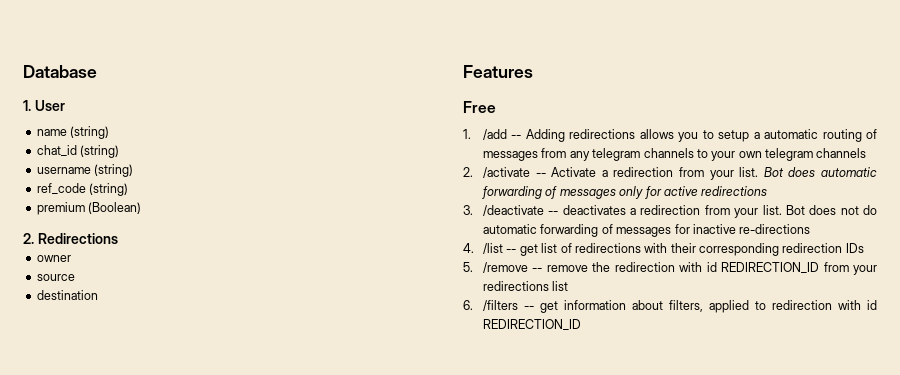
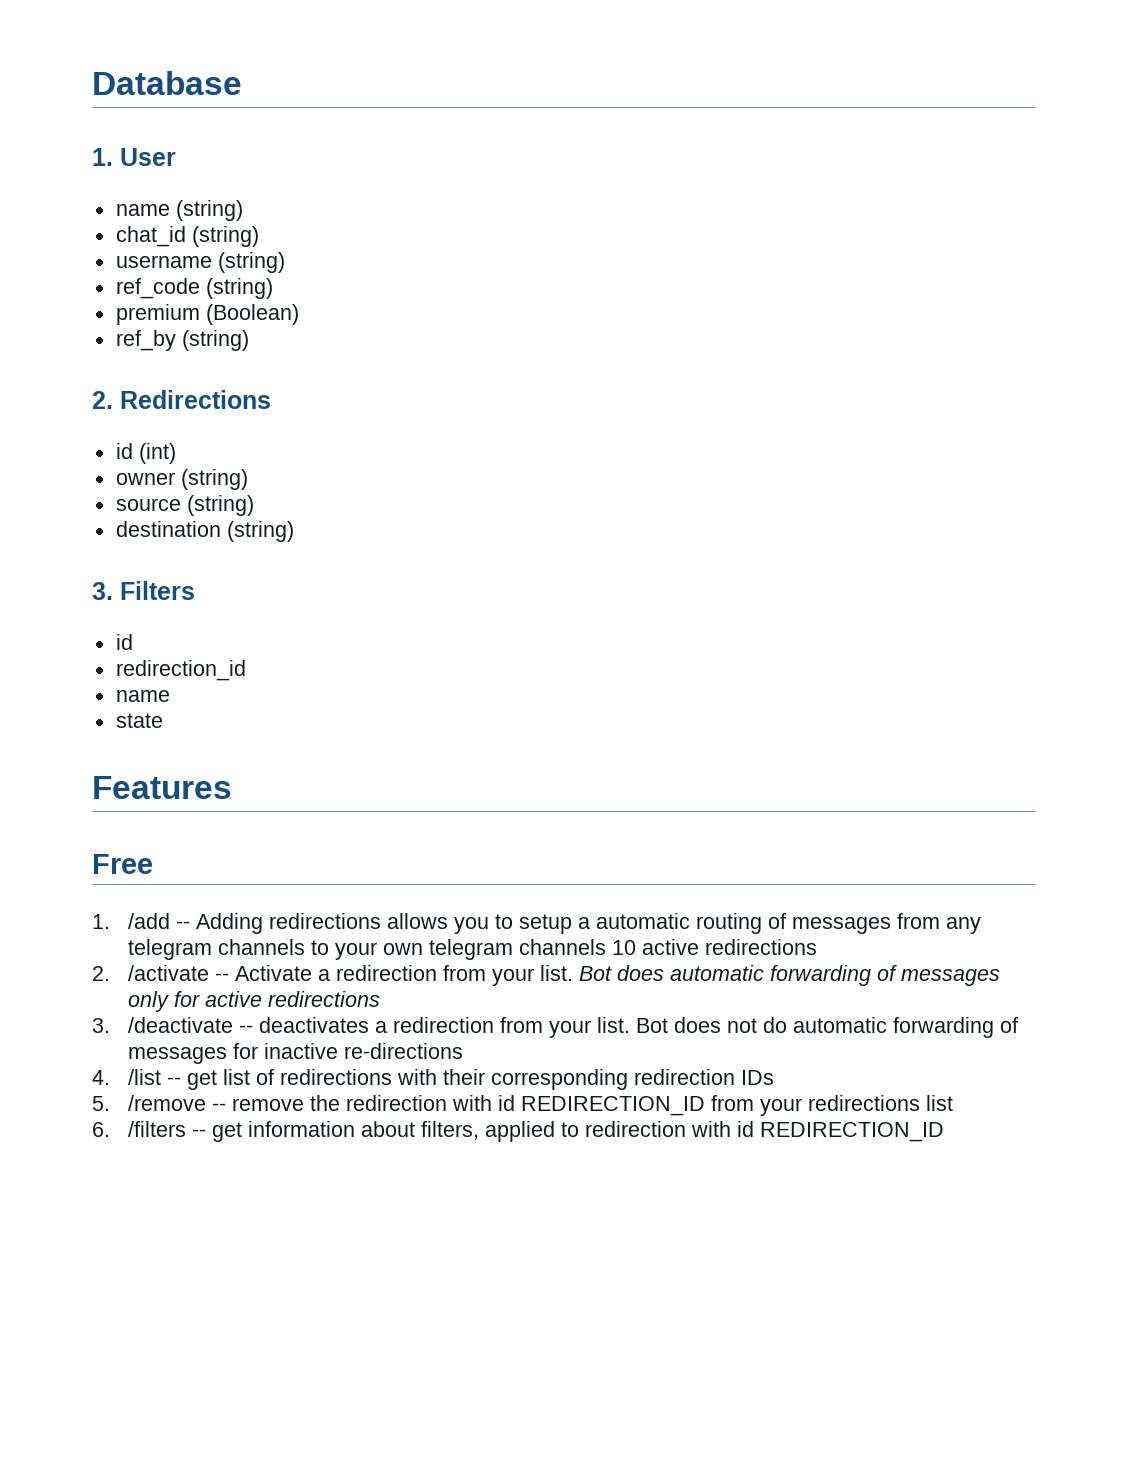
+ ref_by (string)
+ id (int)
- owner
+ owner (string)
- source
+ source (string)
- destination
+ destination (string)
+ 3. Filters
+ id
+ redirection_id
+ name
+ state
- 1. /add -- Adding redirections allows you to setup a automatic routing of messages from any telegram channels to your own telegram channels
+ 1. /add -- Adding redirections allows you to setup a automatic routing of messages from any telegram channels to your own telegram channels 10 active redirections

